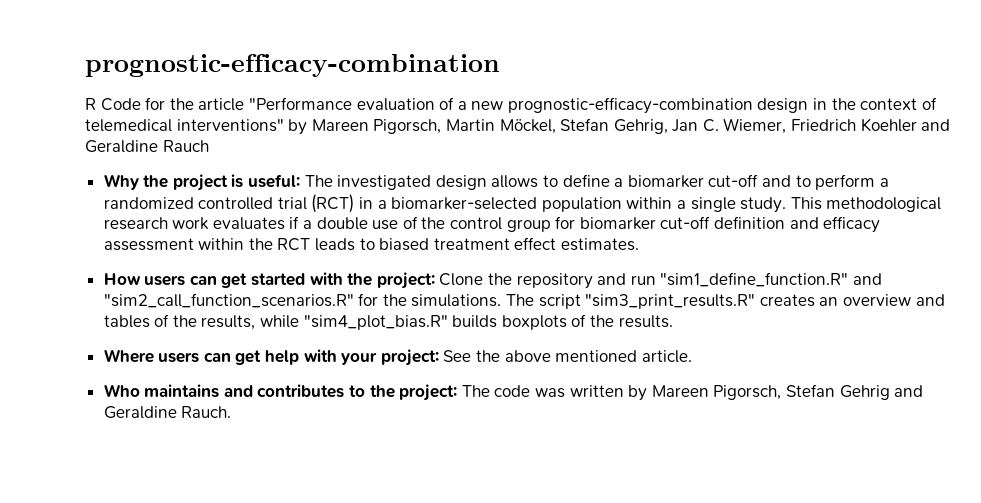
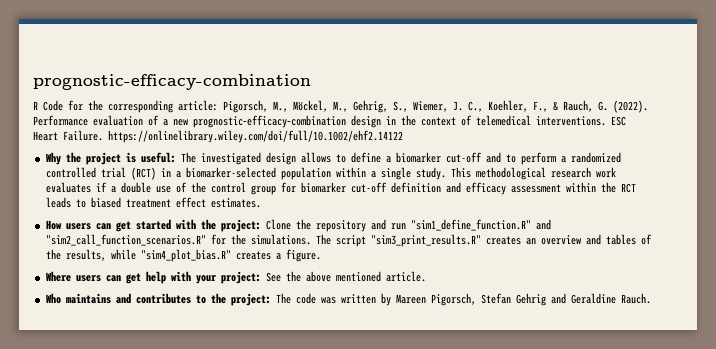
- R Code for the article "Performance evaluation of a new prognostic‐efficacy‐combination design in the context of telemedical interventions" by Mareen Pigorsch, Martin Möckel, Stefan Gehrig, Jan C. Wiemer, Friedrich Koehler and Geraldine Rauch
+ R Code for the corresponding article: Pigorsch, M., Möckel, M., Gehrig, S., Wiemer, J. C., Koehler, F., & Rauch, G. (2022). Performance evaluation of a new prognostic‐efficacy‐combination design in the context of telemedical interventions. ESC Heart Failure. https://onlinelibrary.wiley.com/doi/full/10.1002/ehf2.14122
- The script "sim3_print_results.R" creates an overview and tables of the results, while "sim4_plot_bias.R" builds boxplots of the results.
+ The script "sim3_print_results.R" creates an overview and tables of the results, while "sim4_plot_bias.R" creates a figure.

